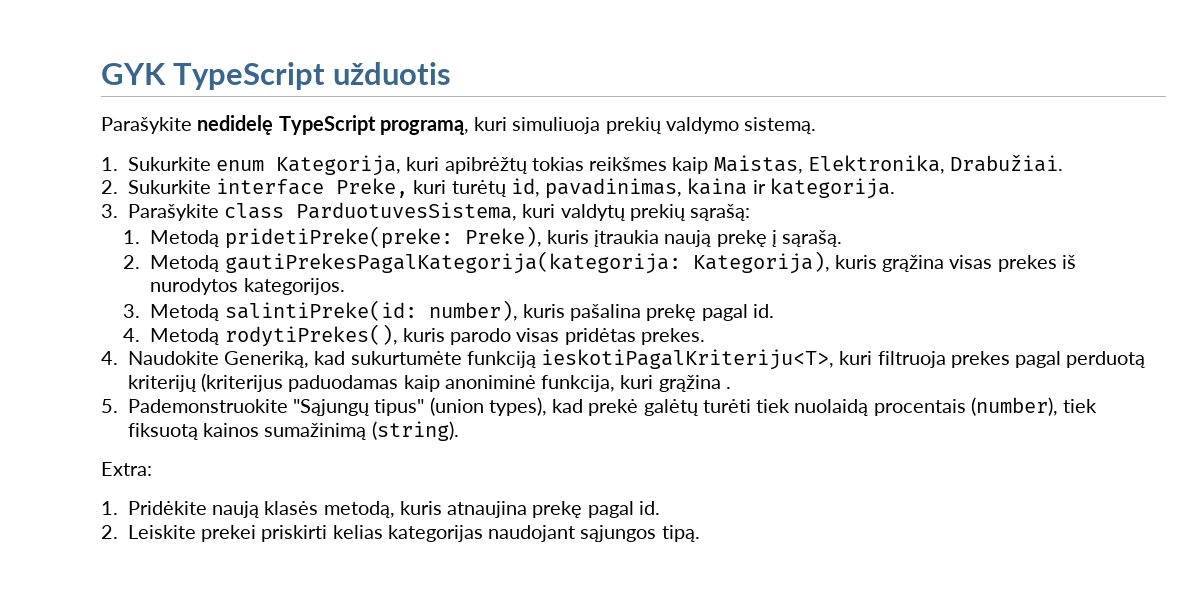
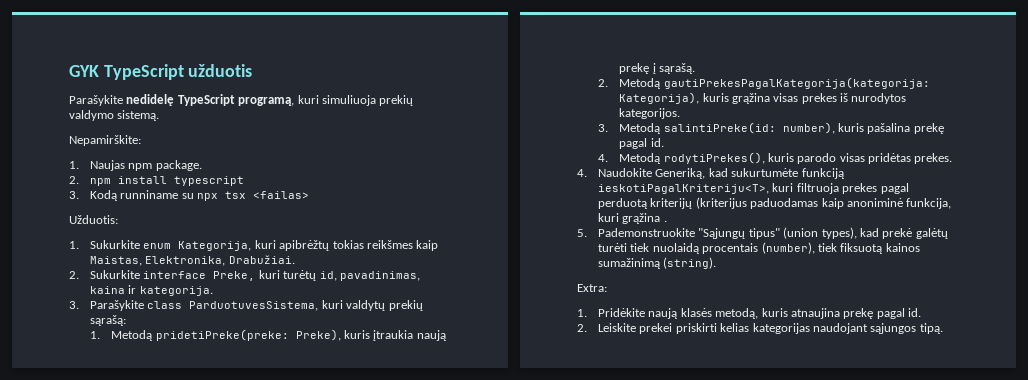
+ Nepamirškite:
+ 1. Naujas npm package.
+ 2. npm install typescript
+ 3. Kodą runniname su npx tsx <failas>
+ Užduotis:

